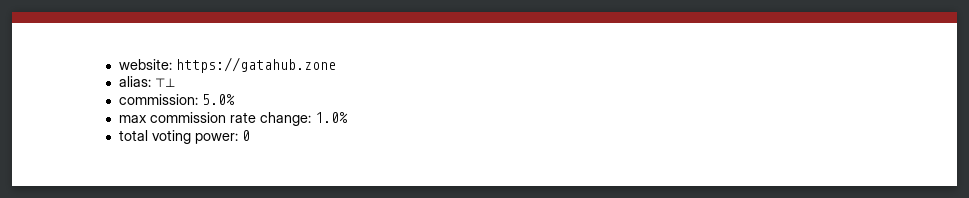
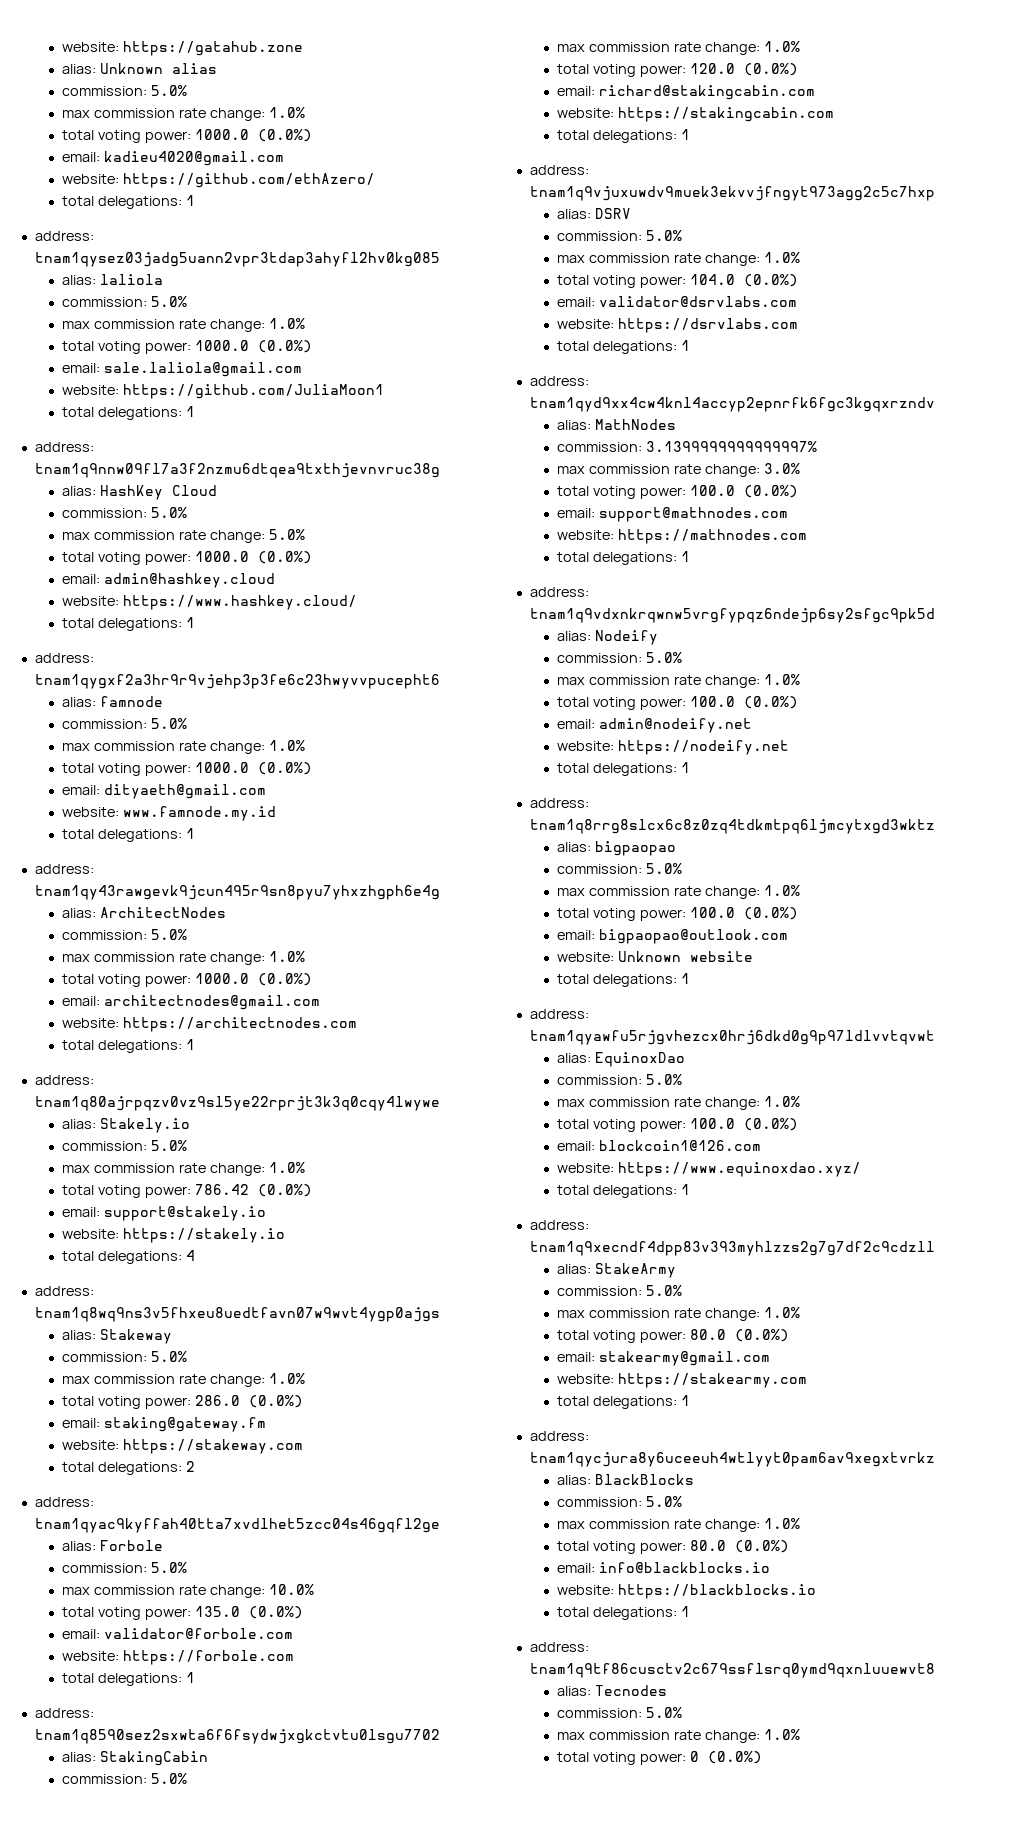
- alias: ⊤⊥
+ alias: Unknown alias
+ commission: 5.0%
+ max commission rate change: 1.0%
+ total voting power: 1000.0 (0.0%)
+ email: kadieu4020@gmail.com
+ website: https://github.com/ethAzero/
+ total delegations: 1
+ address: tnam1qysez03jadg5uann2vpr3tdap3ahyfl2hv0kg085
+ alias: laliola
+ commission: 5.0%
+ max commission rate change: 1.0%
+ total voting power: 1000.0 (0.0%)
+ email: sale.laliola@gmail.com
+ website: https://github.com/JuliaMoon1
+ total delegations: 1
+ address: tnam1q9nnw09fl7a3f2nzmu6dtqea9txthjevnvruc38g
+ alias: HashKey Cloud
+ commission: 5.0%
+ max commission rate change: 5.0%
+ total voting power: 1000.0 (0.0%)
+ email: admin@hashkey.cloud
+ website: https://www.hashkey.cloud/
+ total delegations: 1
+ address: tnam1qygxf2a3hr9r9vjehp3p3fe6c23hwyvvpucepht6
+ alias: famnode
+ commission: 5.0%
+ max commission rate change: 1.0%
+ total voting power: 1000.0 (0.0%)
+ email: dityaeth@gmail.com
+ website: www.famnode.my.id
+ total delegations: 1
+ address: tnam1qy43rawgevk9jcun495r9sn8pyu7yhxzhgph6e4g
+ alias: ArchitectNodes
+ commission: 5.0%
+ max commission rate change: 1.0%
+ total voting power: 1000.0 (0.0%)
+ email: architectnodes@gmail.com
+ website: https://architectnodes.com
+ total delegations: 1
+ address: tnam1q80ajrpqzv0vz9sl5ye22rprjt3k3q0cqy4lwywe
+ alias: Stakely.io
+ commission: 5.0%
+ max commission rate change: 1.0%
+ total voting power: 786.42 (0.0%)
+ email: support@stakely.io
+ website: https://stakely.io
+ total delegations: 4
+ address: tnam1q8wq9ns3v5fhxeu8uedtfavn07w9wvt4ygp0ajgs
+ alias: Stakeway
+ commission: 5.0%
+ max commission rate change: 1.0%
+ total voting power: 286.0 (0.0%)
+ email: staking@gateway.fm
+ website: https://stakeway.com
+ total delegations: 2
+ address: tnam1qyac9kyffah40tta7xvdlhet5zcc04s46gqfl2ge
+ alias: Forbole
+ commission: 5.0%
+ max commission rate change: 10.0%
+ total voting power: 135.0 (0.0%)
+ email: validator@forbole.com
+ website: https://forbole.com
+ total delegations: 1
+ address: tnam1q8590sez2sxwta6f6fsydwjxgkctvtu0lsgu7702
+ alias: StakingCabin
+ commission: 5.0%
+ max commission rate change: 1.0%
+ total voting power: 120.0 (0.0%)
+ email: richard@stakingcabin.com
+ website: https://stakingcabin.com
+ total delegations: 1
+ address: tnam1q9vjuxuwdv9muek3ekvvjfngyt973agg2c5c7hxp
+ alias: DSRV
+ commission: 5.0%
+ max commission rate change: 1.0%
+ total voting power: 104.0 (0.0%)
+ email: validator@dsrvlabs.com
+ website: https://dsrvlabs.com
+ total delegations: 1
+ address: tnam1qyd9xx4cw4knl4accyp2epnrfk6fgc3kgqxrzndv
+ alias: MathNodes
+ commission: 3.1399999999999997%
+ max commission rate change: 3.0%
+ total voting power: 100.0 (0.0%)
+ email: support@mathnodes.com
+ website: https://mathnodes.com
+ total delegations: 1
+ address: tnam1q9vdxnkrqwnw5vrgfypqz6ndejp6sy2sfgc9pk5d
+ alias: Nodeify
+ commission: 5.0%
+ max commission rate change: 1.0%
+ total voting power: 100.0 (0.0%)
+ email: admin@nodeify.net
+ website: https://nodeify.net
+ total delegations: 1
+ address: tnam1q8rrg8slcx6c8z0zq4tdkmtpq6ljmcytxgd3wktz
+ alias: bigpaopao
+ commission: 5.0%
+ max commission rate change: 1.0%
+ total voting power: 100.0 (0.0%)
+ email: bigpaopao@outlook.com
+ website: Unknown website
+ total delegations: 1
+ address: tnam1qyawfu5rjgvhezcx0hrj6dkd0g9p97ldlvvtqvwt
+ alias: EquinoxDao
+ commission: 5.0%
+ max commission rate change: 1.0%
+ total voting power: 100.0 (0.0%)
+ email: blockcoin1@126.com
+ website: https://www.equinoxdao.xyz/
+ total delegations: 1
+ address: tnam1q9xecndf4dpp83v393myhlzzs2g7g7df2c9cdzll
+ alias: StakeArmy
+ commission: 5.0%
+ max commission rate change: 1.0%
+ total voting power: 80.0 (0.0%)
+ email: stakearmy@gmail.com
+ website: https://stakearmy.com
+ total delegations: 1
+ address: tnam1qycjura8y6uceeuh4wtlyyt0pam6av9xegxtvrkz
+ alias: BlackBlocks
+ commission: 5.0%
+ max commission rate change: 1.0%
+ total voting power: 80.0 (0.0%)
+ email: info@blackblocks.io
+ website: https://blackblocks.io
+ total delegations: 1
+ address: tnam1q9tf86cusctv2c679ssflsrq0ymd9qxnluuewvt8
+ alias: Tecnodes
- total voting power: 0
+ total voting power: 0 (0.0%)

